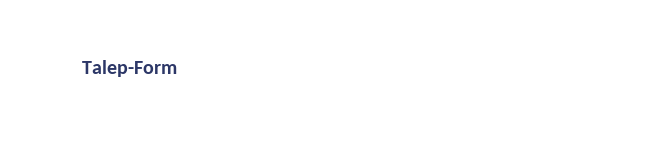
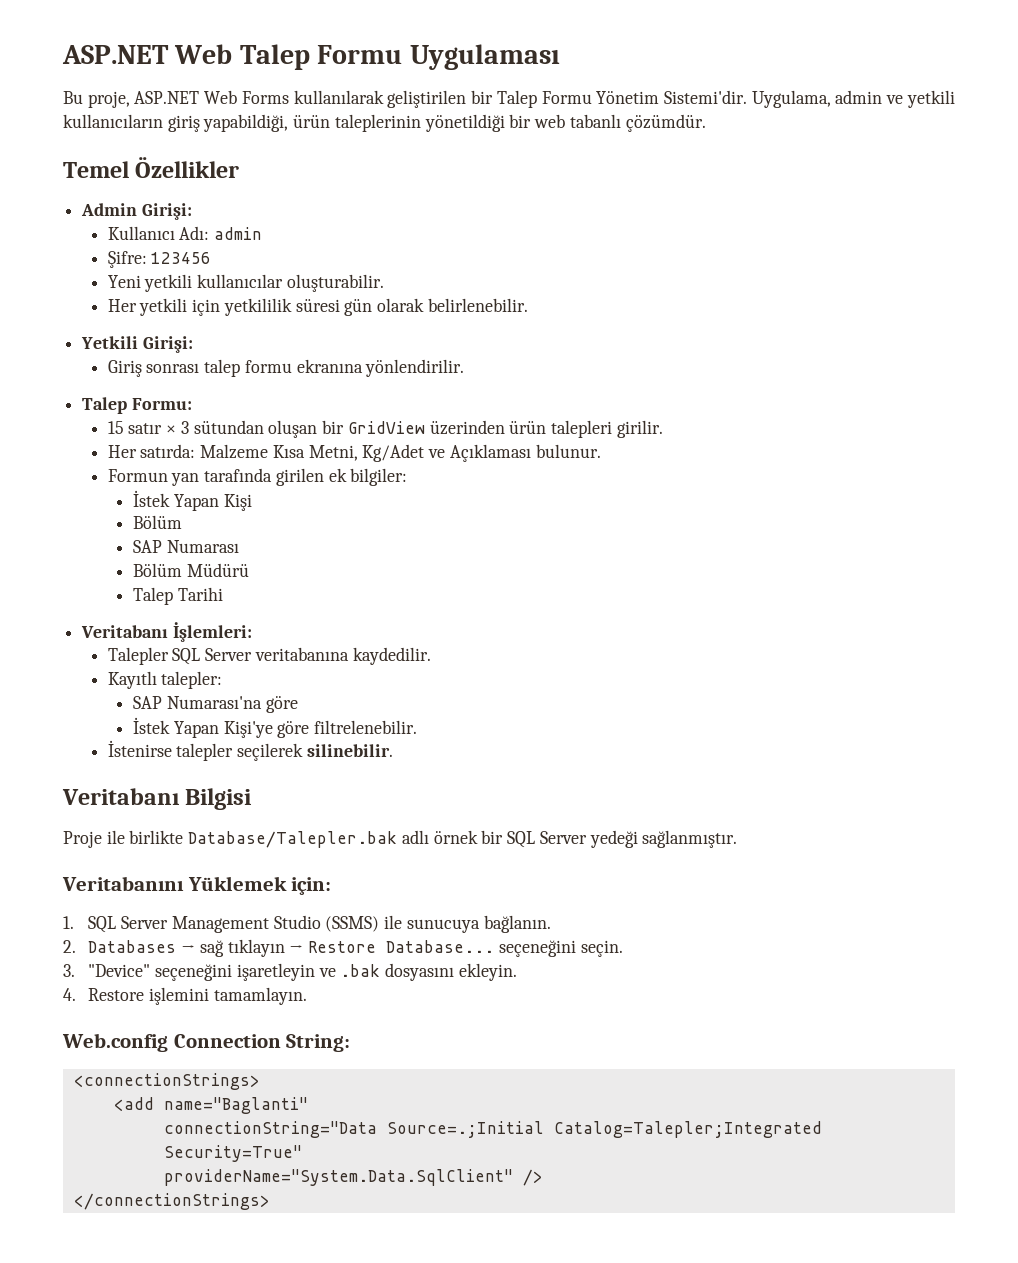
- Talep-Form
+ ASP.NET Web Talep Formu Uygulaması
+ Bu proje, ASP.NET Web Forms kullanılarak geliştirilen bir Talep Formu Yönetim Sistemi'dir. Uygulama, admin ve yetkili kullanıcıların giriş yapabildiği, ürün taleplerinin yönetildiği bir web tabanlı çözümdür.
+ Temel Özellikler
+ Admin Girişi:
+ Kullanıcı Adı: admin
+ Şifre: 123456
+ Yeni yetkili kullanıcılar oluşturabilir.
+ Her yetkili için yetkililik süresi gün olarak belirlenebilir.
+ Yetkili Girişi:
+ Giriş sonrası talep formu ekranına yönlendirilir.
+ Talep Formu:
+ 15 satır × 3 sütundan oluşan bir GridView üzerinden ürün talepleri girilir.
+ Her satırda: Malzeme Kısa Metni, Kg/Adet ve Açıklaması bulunur.
+ Formun yan tarafında girilen ek bilgiler:
+ İstek Yapan Kişi
+ Bölüm
+ SAP Numarası
+ Bölüm Müdürü
+ Talep Tarihi
+ Veritabanı İşlemleri:
+ Talepler SQL Server veritabanına kaydedilir.
+ Kayıtlı talepler:
+ SAP Numarası'na göre
+ İstek Yapan Kişi'ye göre filtrelenebilir.
+ İstenirse talepler seçilerek silinebilir.
+ Veritabanı Bilgisi
+ Proje ile birlikte Database/Talepler.bak adlı örnek bir SQL Server yedeği sağlanmıştır.
+ Veritabanını Yüklemek için:
+ 1. SQL Server Management Studio (SSMS) ile sunucuya bağlanın.
+ 2. Databases → sağ tıklayın → Restore Database... seçeneğini seçin.
+ 3. "Device" seçeneğini işaretleyin ve .bak dosyasını ekleyin.
+ 4. Restore işlemini tamamlayın.
+ Web.config Connection String:
+ <connectionStrings>
+ <add name="Baglanti"
+ connectionString="Data Source=.;Initial Catalog=Talepler;Integrated Security=True"
+ providerName="System.Data.SqlClient" />
+ </connectionStrings>

